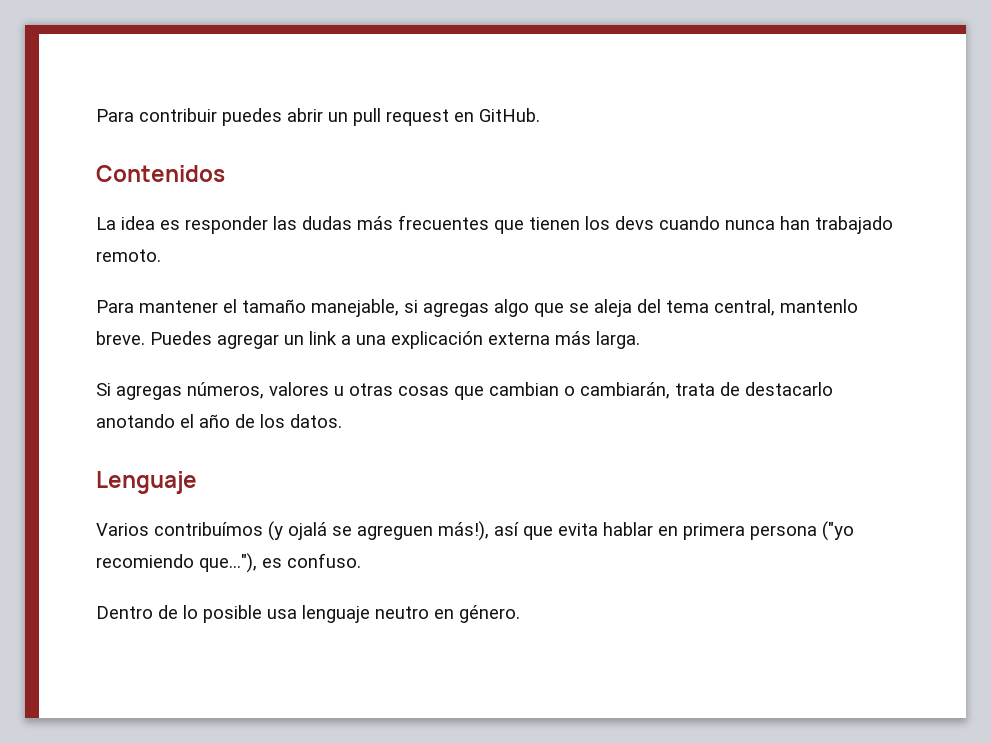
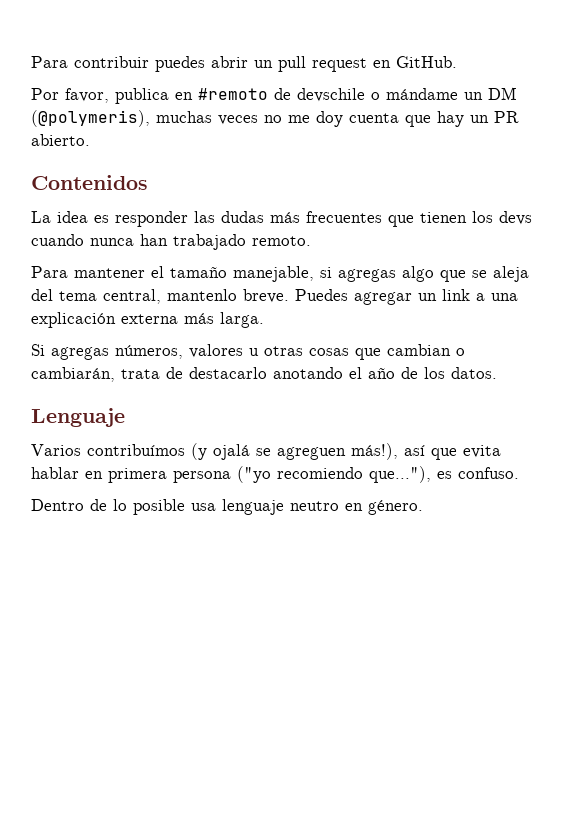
+ Por favor, publica en #remoto de devschile o mándame un DM (@polymeris), muchas veces no me doy cuenta que hay un PR abierto.

